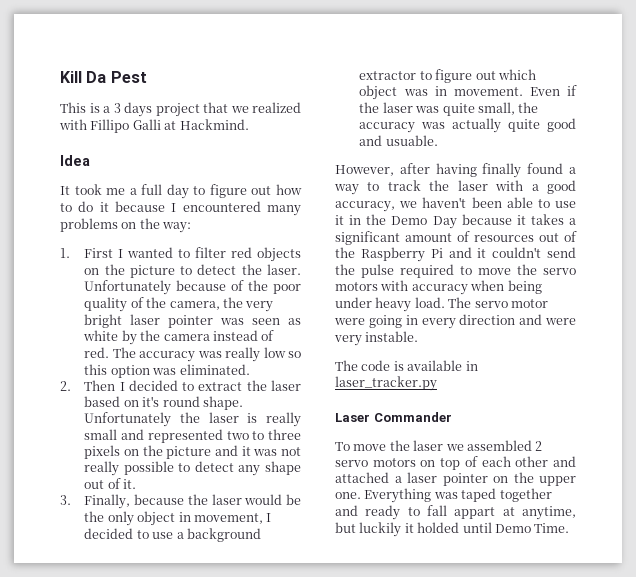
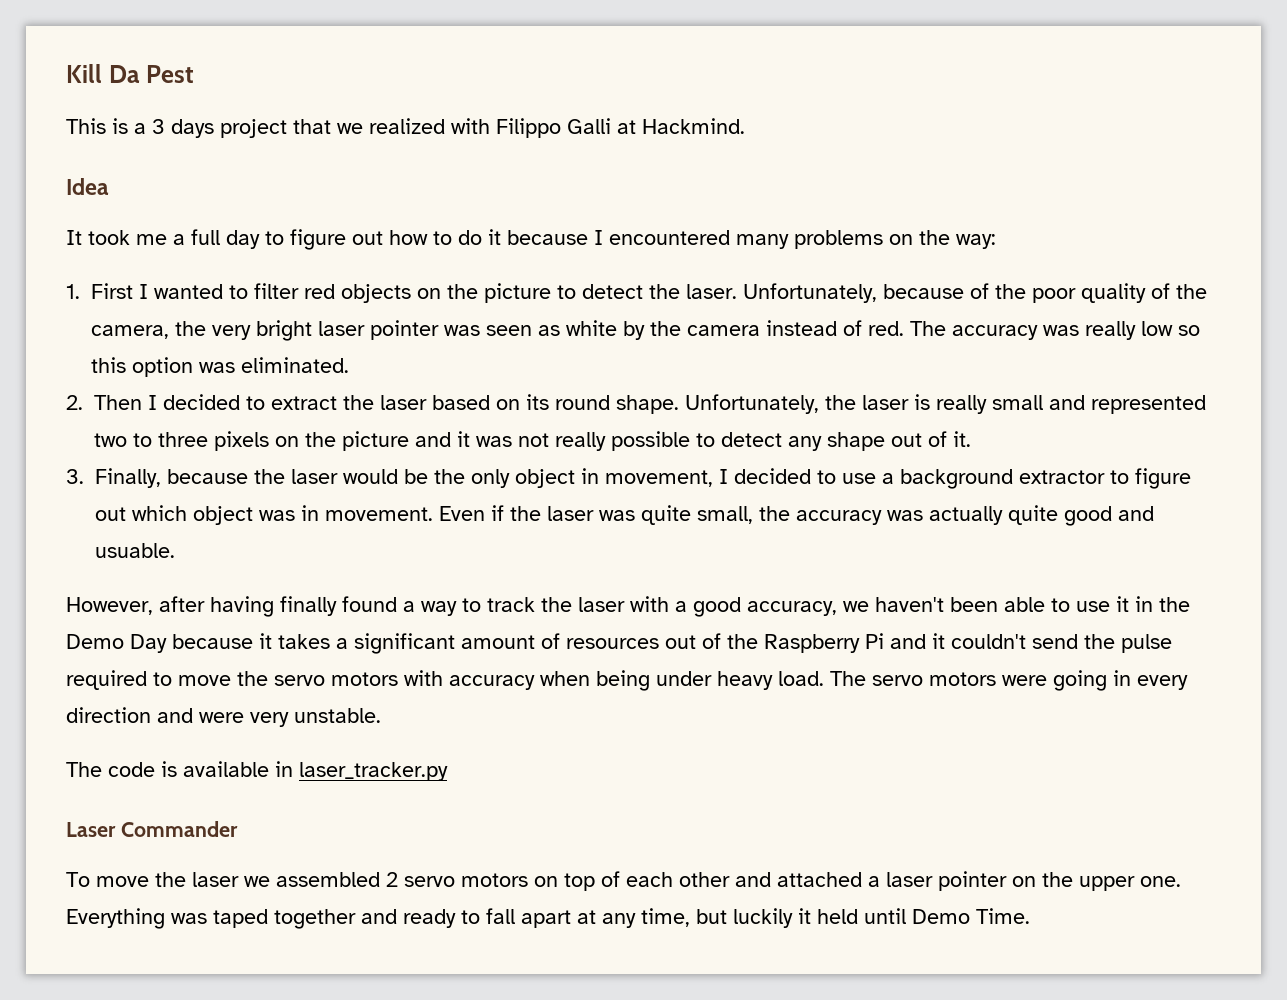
- This is a 3 days project that we realized with Fillipo Galli at Hackmind.
+ This is a 3 days project that we realized with Filippo Galli at Hackmind.
- Unfortunately because of the poor quality of the camera, the very bright laser pointer was seen as white by the camera instead of red.
+ Unfortunately, because of the poor quality of the camera, the very bright laser pointer was seen as white by the camera instead of red.
- 2. Then I decided to extract the laser based on it's round shape.
+ 2. Then I decided to extract the laser based on its round shape.
- Unfortunately the laser is really small and represented two to three pixels on the picture and it was not really possible to detect any shape out of it.
+ Unfortunately, the laser is really small and represented two to three pixels on the picture and it was not really possible to detect any shape out of it.
- The servo motor were going in every direction and were very instable.
+ The servo motors were going in every direction and were very unstable.
- Everything was taped together and ready to fall appart at anytime, but luckily it holded until Demo Time.
+ Everything was taped together and ready to fall apart at any time, but luckily it held until Demo Time.

